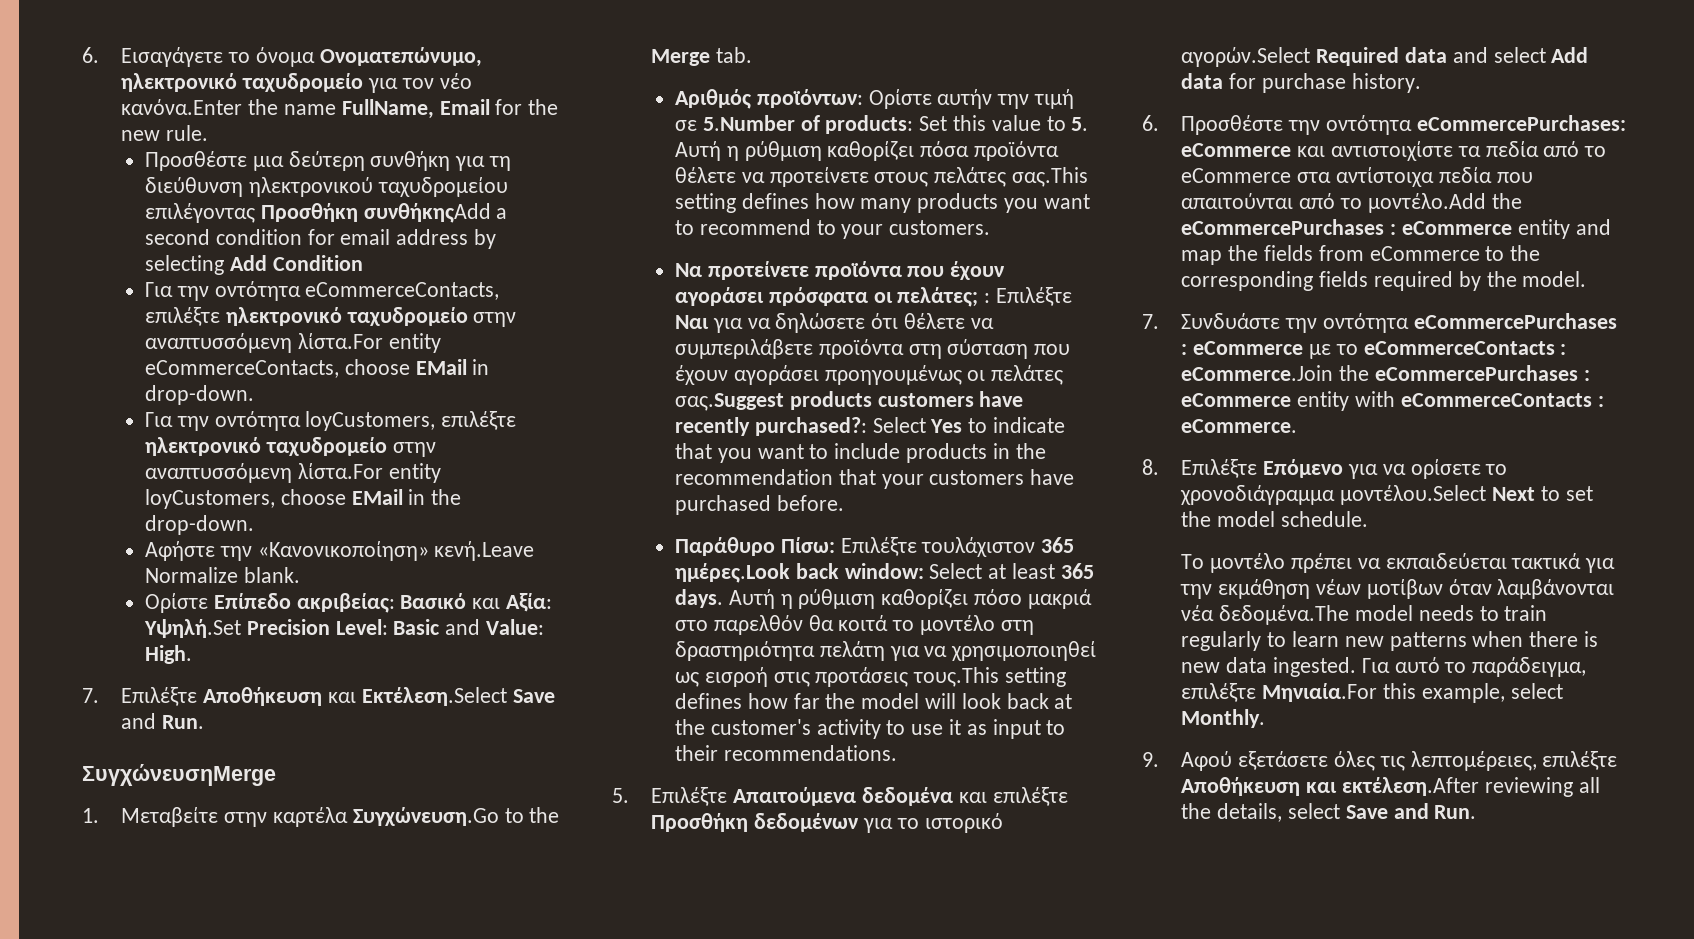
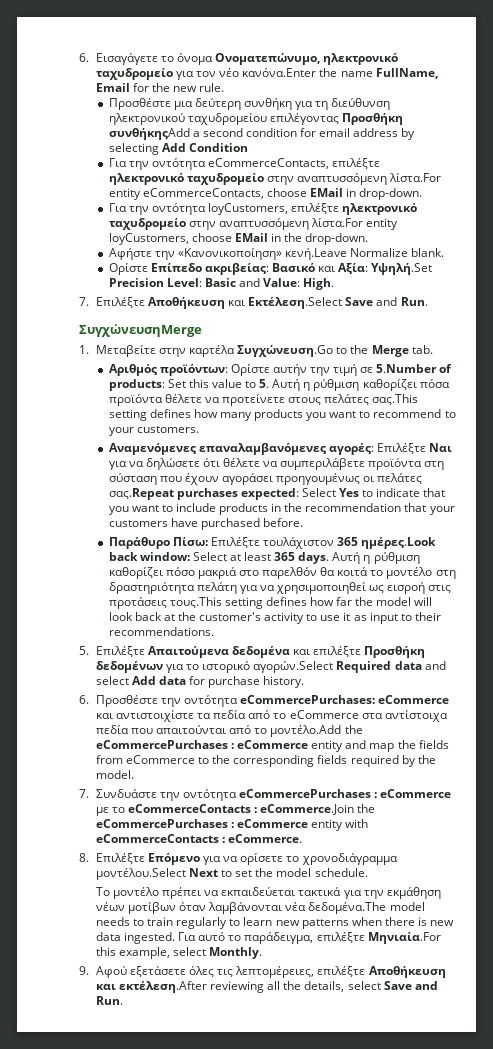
- Να προτείνετε προϊόντα που έχουν αγοράσει πρόσφατα οι πελάτες; : Επιλέξτε Ναι για να δηλώσετε ότι θέλετε να συμπεριλάβετε προϊόντα στη σύσταση που έχουν αγοράσει προηγουμένως οι πελάτες σας.Suggest products customers have recently purchased?: Select Yes to indicate that you want to include products in the recommendation that your customers have purchased before.
+ Αναμενόμενες επαναλαμβανόμενες αγορές: Επιλέξτε Ναι για να δηλώσετε ότι θέλετε να συμπεριλάβετε προϊόντα στη σύσταση που έχουν αγοράσει προηγουμένως οι πελάτες σας.Repeat purchases expected: Select Yes to indicate that you want to include products in the recommendation that your customers have purchased before.

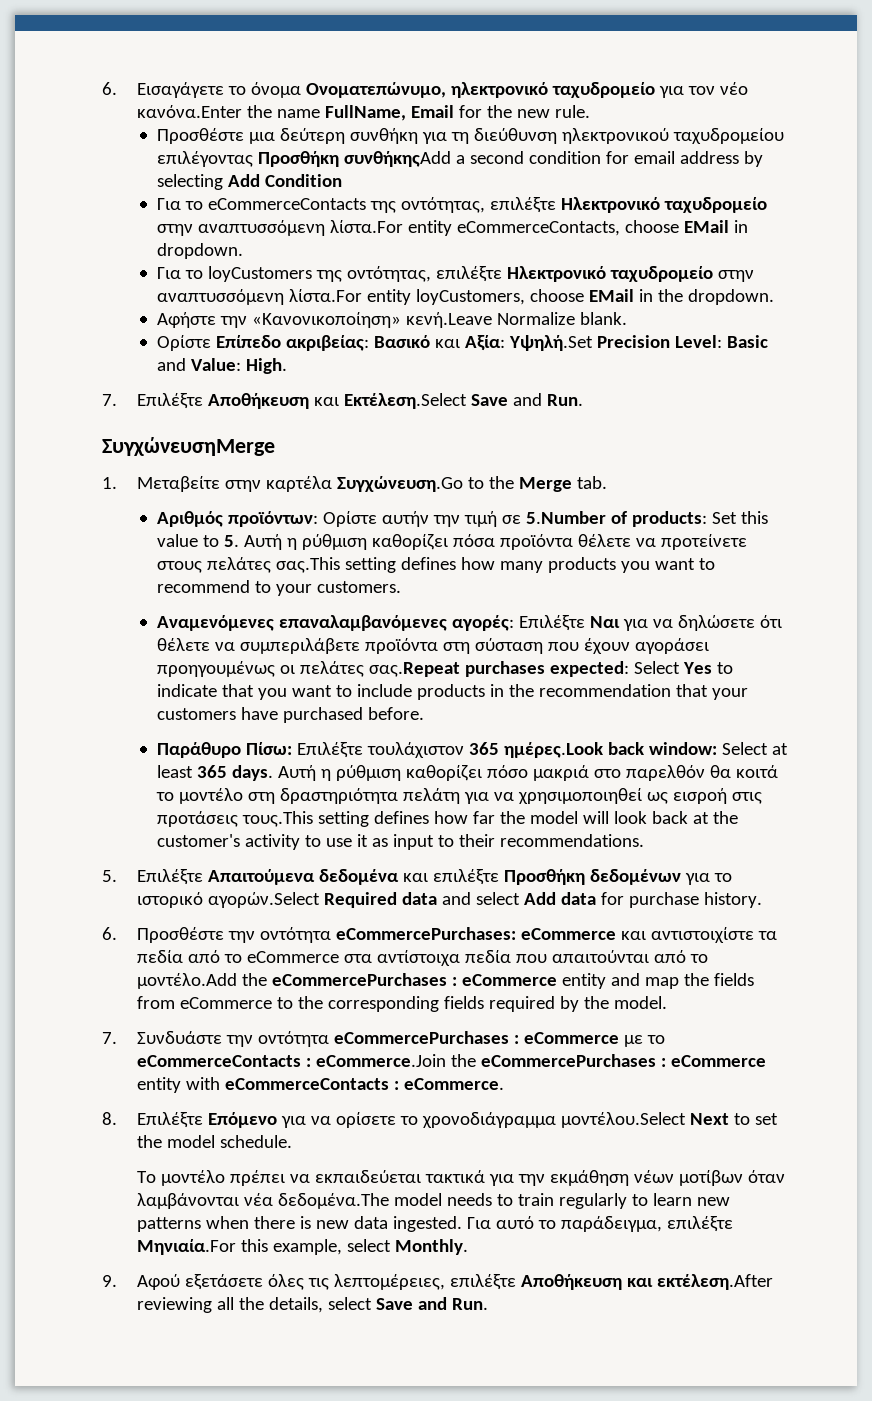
- Για την οντότητα eCommerceContacts, επιλέξτε ηλεκτρονικό ταχυδρομείο στην αναπτυσσόμενη λίστα.For entity eCommerceContacts, choose EMail in drop-down.
- Για την οντότητα loyCustomers, επιλέξτε ηλεκτρονικό ταχυδρομείο στην αναπτυσσόμενη λίστα.For entity loyCustomers, choose EMail in the drop-down.
+ Για το eCommerceContacts της οντότητας, επιλέξτε Ηλεκτρονικό ταχυδρομείο στην αναπτυσσόμενη λίστα.For entity eCommerceContacts, choose EMail in dropdown.
+ Για το loyCustomers της οντότητας, επιλέξτε Ηλεκτρονικό ταχυδρομείο στην αναπτυσσόμενη λίστα.For entity loyCustomers, choose EMail in the dropdown.

